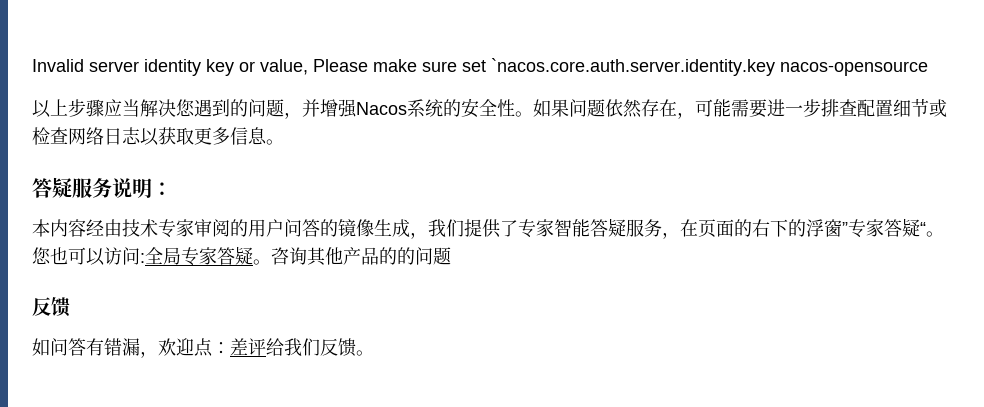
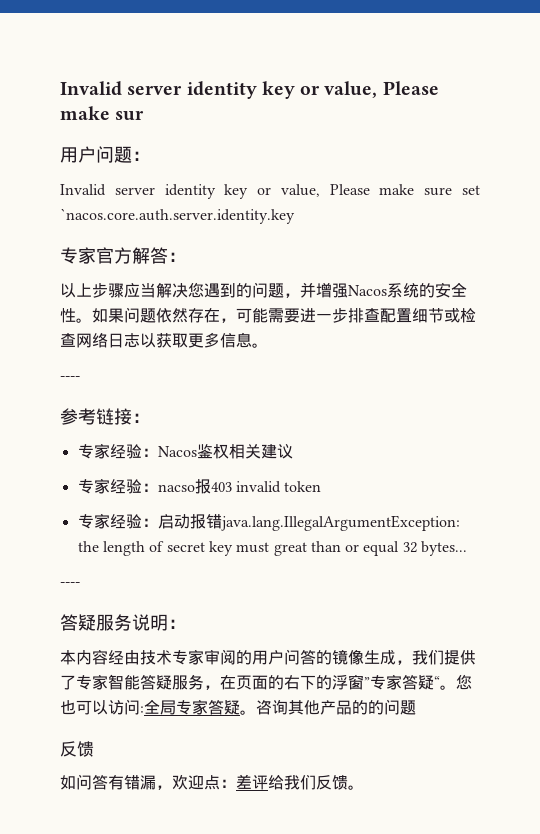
- Invalid server identity key or value, Please make sure set `nacos.core.auth.server.identity.key nacos-opensource
+ Invalid server identity key or value, Please make sur
+ 用户问题：
+ Invalid server identity key or value, Please make sure set `nacos.core.auth.server.identity.key
+ 专家官方解答：
  如果问题依然存在，可能需要进一步排查配置细节或检查网络日志以获取更多信息。
+ ----
+ 参考链接：
+ 专家经验：Nacos鉴权相关建议
+ 专家经验：nacso报403 invalid token
+ 专家经验：启动报错java.lang.IllegalArgumentException: the length of secret key must great than or equal 32 bytes...
+ ----

